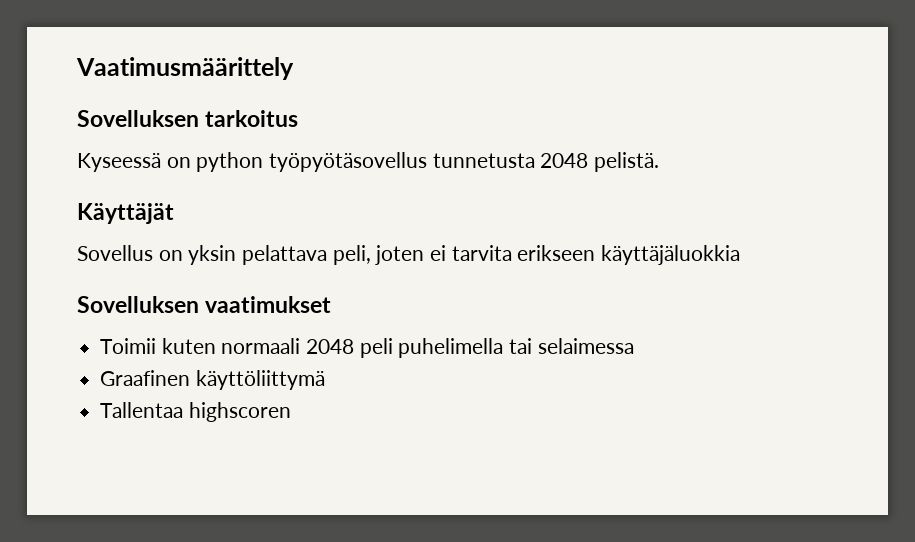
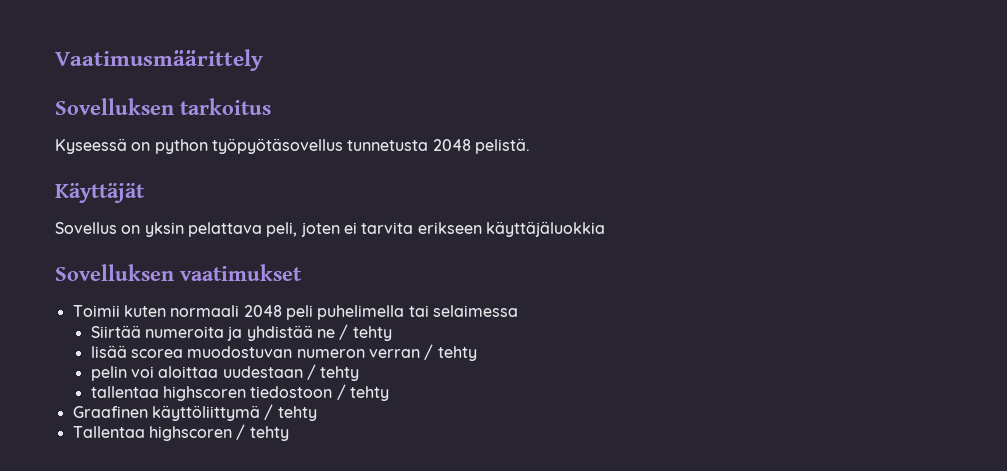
+ Siirtää numeroita ja yhdistää ne / tehty
+ lisää scorea muodostuvan numeron verran / tehty
+ pelin voi aloittaa uudestaan / tehty
+ tallentaa highscoren tiedostoon / tehty
- Graafinen käyttöliittymä
+ Graafinen käyttöliittymä / tehty
- Tallentaa highscoren
+ Tallentaa highscoren / tehty

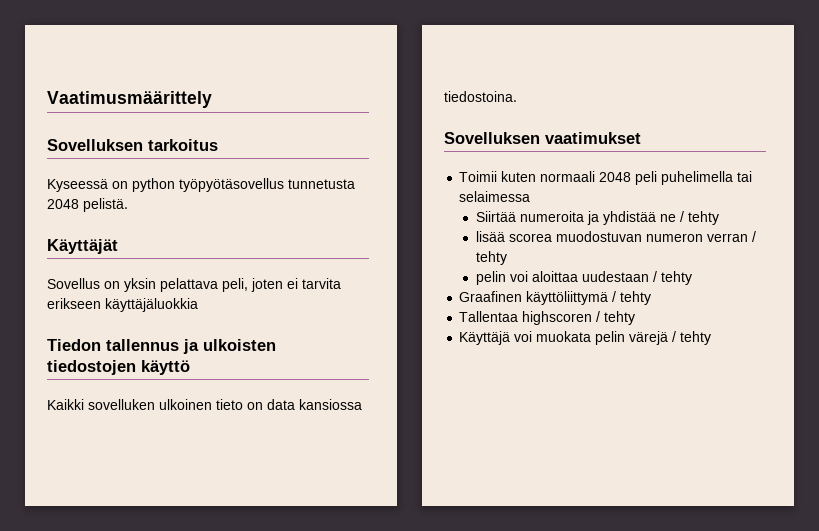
+ Tiedon tallennus ja ulkoisten tiedostojen käyttö
+ Kaikki sovelluken ulkoinen tieto on data kansiossa tiedostoina.
- tallentaa highscoren tiedostoon / tehty
+ Käyttäjä voi muokata pelin värejä / tehty

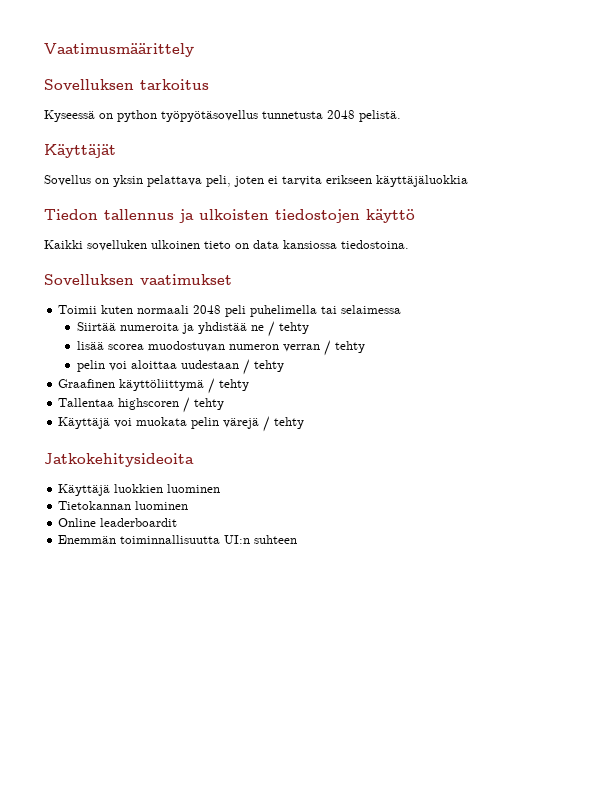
+ Jatkokehitysideoita
+ Käyttäjä luokkien luominen
+ Tietokannan luominen
+ Online leaderboardit
+ Enemmän toiminnallisuutta UI:n suhteen

